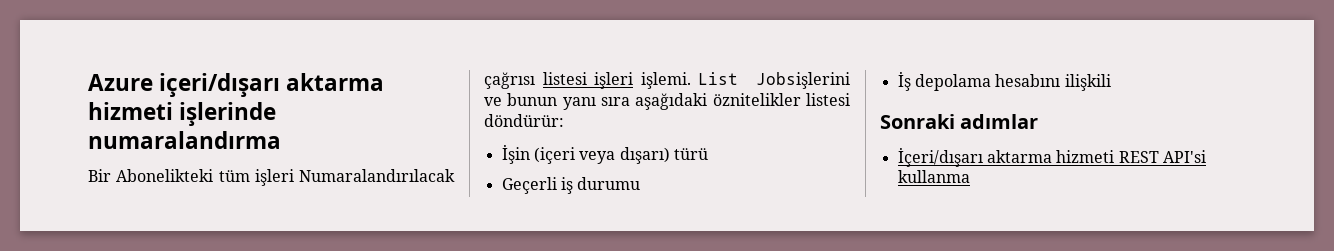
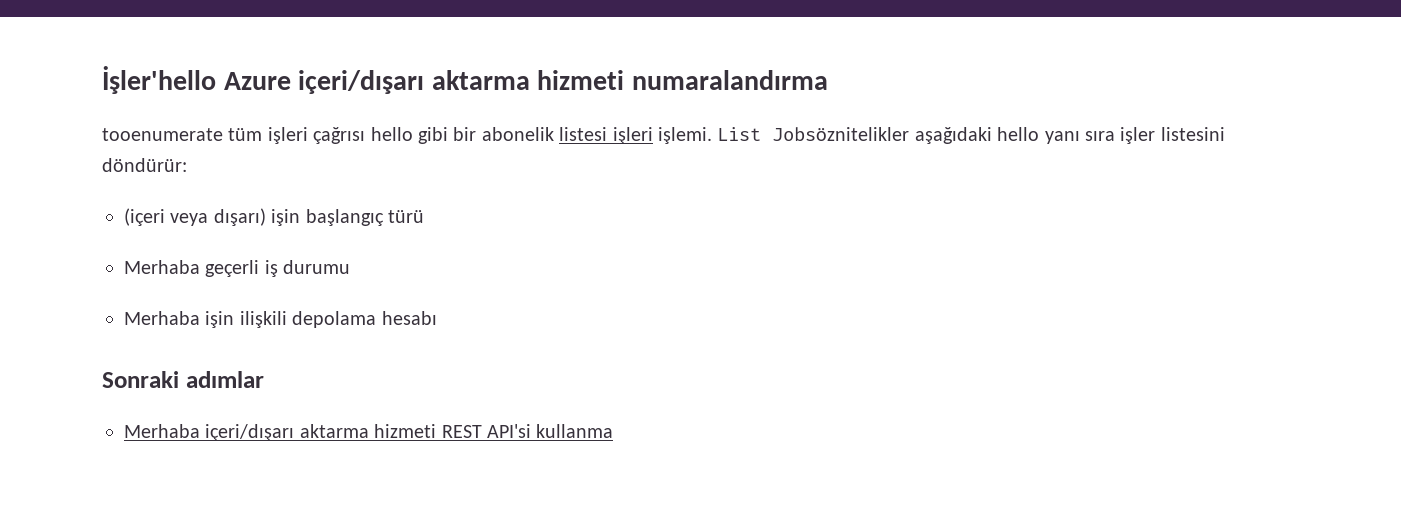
- Azure içeri/dışarı aktarma hizmeti işlerinde numaralandırma
+ İşler'hello Azure içeri/dışarı aktarma hizmeti numaralandırma
- Bir Abonelikteki tüm işleri Numaralandırılacak çağrısı listesi işleri işlemi. List Jobsişlerini ve bunun yanı sıra aşağıdaki öznitelikler listesi döndürür:
+ tooenumerate tüm işleri çağrısı hello gibi bir abonelik listesi işleri işlemi. List Jobsöznitelikler aşağıdaki hello yanı sıra işler listesini döndürür:
- İşin (içeri veya dışarı) türü
+ (içeri veya dışarı) işin başlangıç türü
- Geçerli iş durumu
+ Merhaba geçerli iş durumu
- İş depolama hesabını ilişkili
+ Merhaba işin ilişkili depolama hesabı
- İçeri/dışarı aktarma hizmeti REST API'si kullanma
+ Merhaba içeri/dışarı aktarma hizmeti REST API'si kullanma

